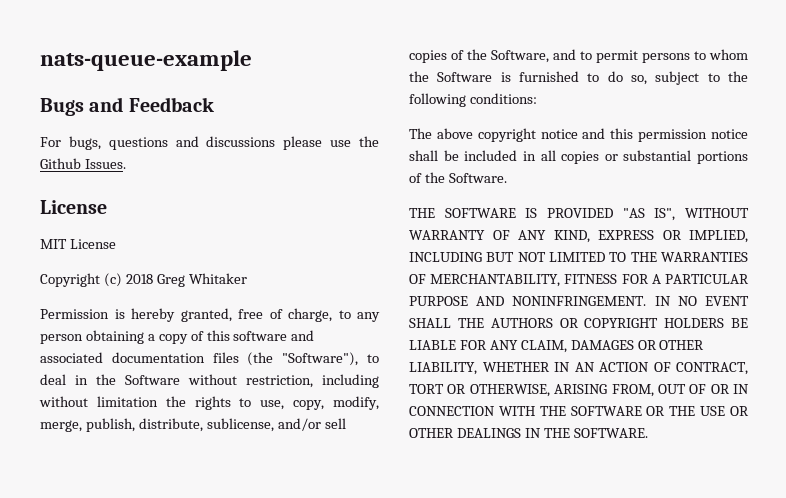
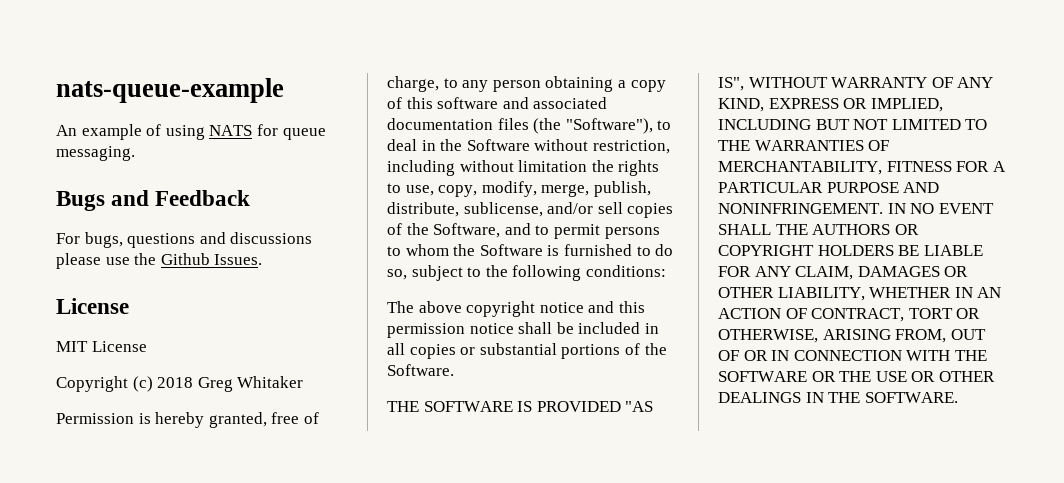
+ An example of using NATS for queue messaging.

